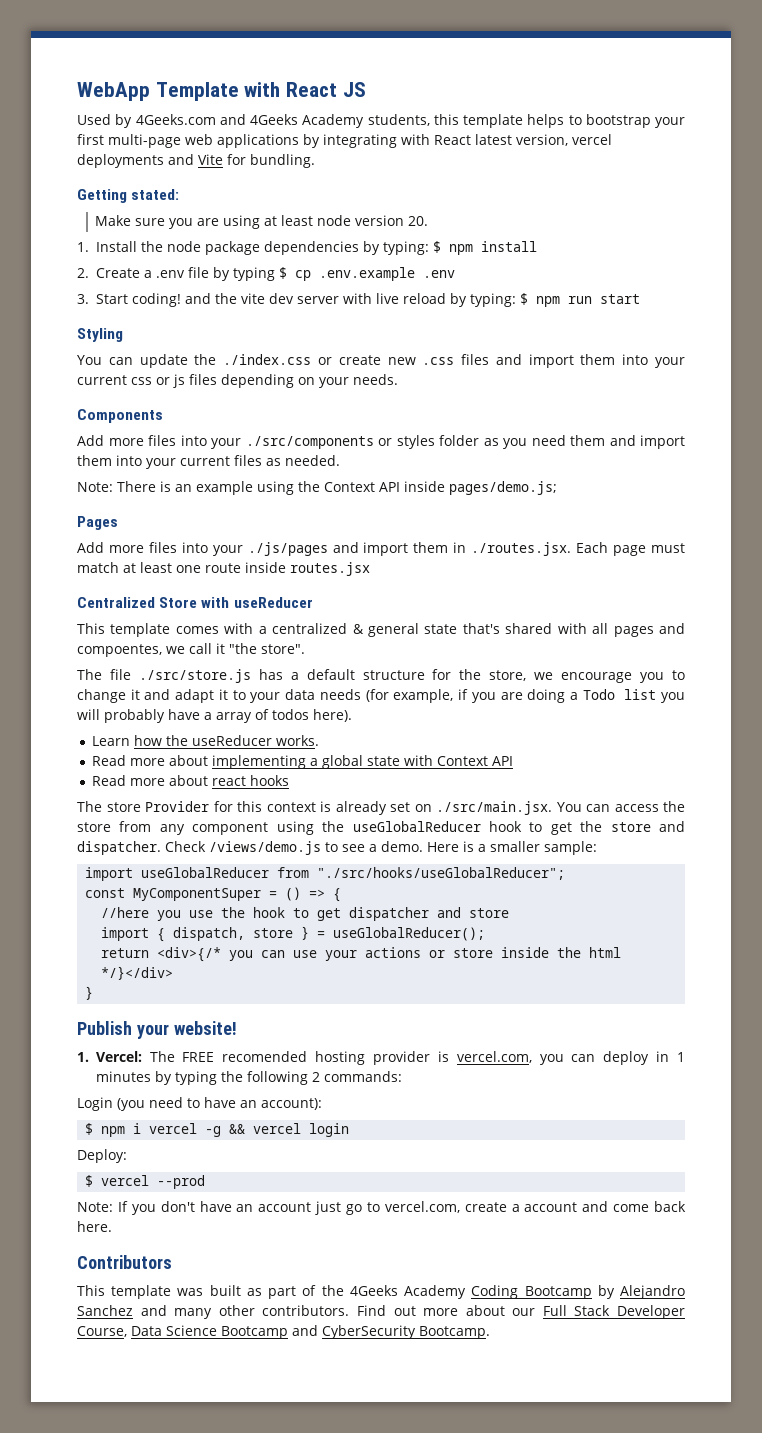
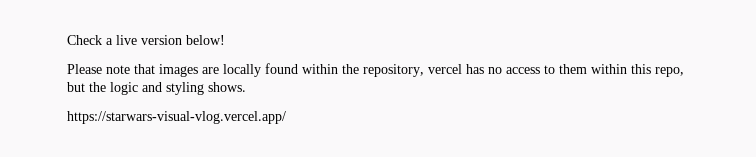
- WebApp Template with React JS
- Used by 4Geeks.com and 4Geeks Academy students, this template helps to bootstrap your first multi-page web applications by integrating with React latest version, vercel deployments and Vite for bundling.
- Getting stated:
- Make sure you are using at least node version 20.
- 1. Install the node package dependencies by typing: $ npm install
- 2. Create a .env file by typing $ cp .env.example .env
- 3. Start coding! and the vite dev server with live reload by typing: $ npm run start
- Styling
- You can update the ./index.css or create new .css files and import them into your current css or js files depending on your needs.
- Components
- Add more files into your ./src/components or styles folder as you need them and import them into your current files as needed.
- Note: There is an example using the Context API inside pages/demo.js;
- Pages
- Add more files into your ./js/pages and import them in ./routes.jsx. Each page must match at least one route inside routes.jsx
- Centralized Store with useReducer
- This template comes with a centralized & general state that's shared with all pages and compoentes, we call it "the store".
- The file ./src/store.js has a default structure for the store, we encourage you to change it and adapt it to your data needs (for example, if you are doing a Todo list you will probably have a array of todos here).
- Learn how the useReducer works.
- Read more about implementing a global state with Context API
- Read more about react hooks
- The store Provider for this context is already set on ./src/main.jsx. You can access the store from any component using the useGlobalReducer hook to get the store and dispatcher. Check /views/demo.js to see a demo. Here is a smaller sample:
- import useGlobalReducer from "./src/hooks/useGlobalReducer";
- const MyComponentSuper = () => {
- //here you use the hook to get dispatcher and store
- import { dispatch, store } = useGlobalReducer();
- return <div>{/* you can use your actions or store inside the html */}</div>
- }
- Publish your website!
- 1. Vercel: The FREE recomended hosting provider is vercel.com, you can deploy in 1 minutes by typing the following 2 commands:
- Login (you need to have an account):
- $ npm i vercel -g && vercel login
- Deploy:
- $ vercel --prod
- Note: If you don't have an account just go to vercel.com, create a account and come back here.
- Contributors
- This template was built as part of the 4Geeks Academy Coding Bootcamp by Alejandro Sanchez and many other contributors. Find out more about our Full Stack Developer Course, Data Science Bootcamp and CyberSecurity Bootcamp.
+ Check a live version below!
+ Please note that images are locally found within the repository, vercel has no access to them within this repo, but the logic and styling shows.
+ https://starwars-visual-vlog.vercel.app/

